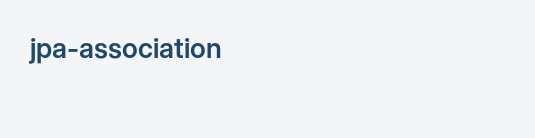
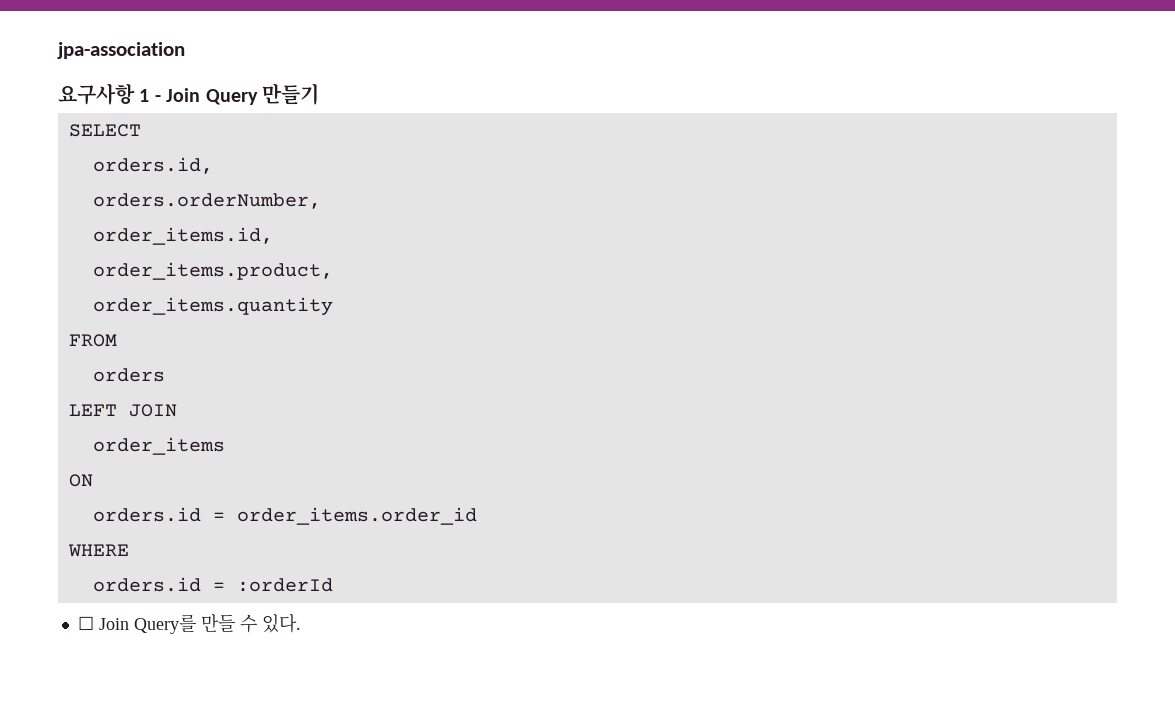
+ 요구사항 1 - Join Query 만들기
+ SELECT
+ orders.id,
+ orders.orderNumber,
+ order_items.id,
+ order_items.product,
+ order_items.quantity
+ FROM
+ orders
+ LEFT JOIN
+ order_items
+ ON
+ orders.id = order_items.order_id
+ WHERE
+ orders.id = :orderId
+ ☐ Join Query를 만들 수 있다.

